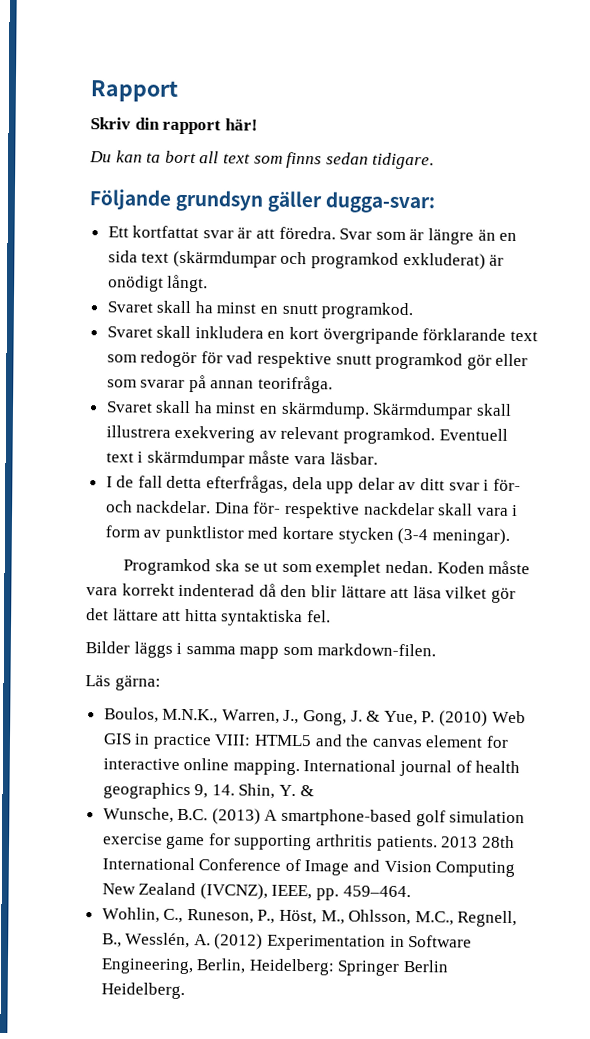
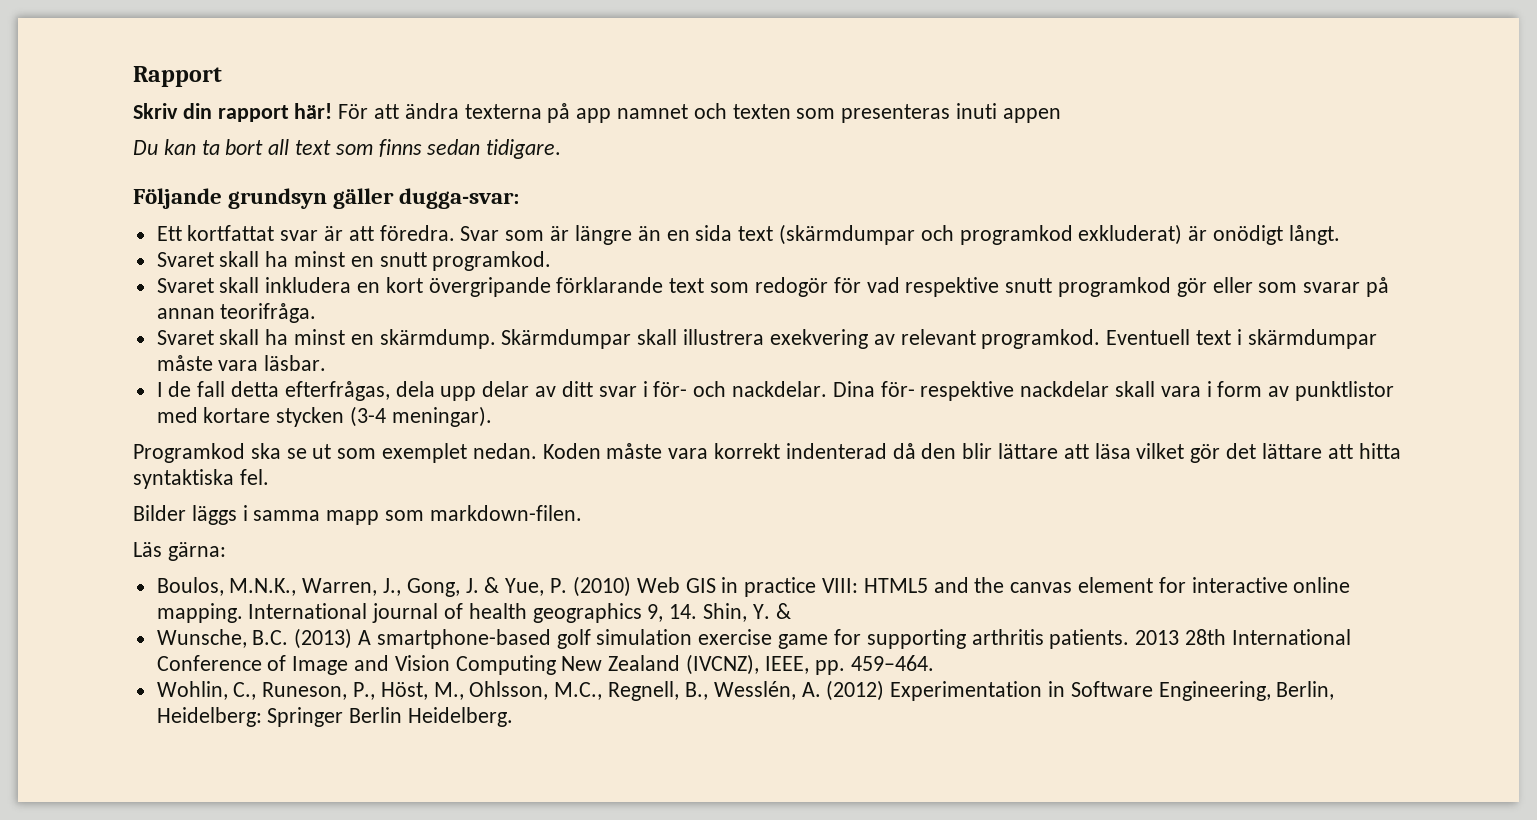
+ För att ändra texterna på app namnet och texten som presenteras inuti appen

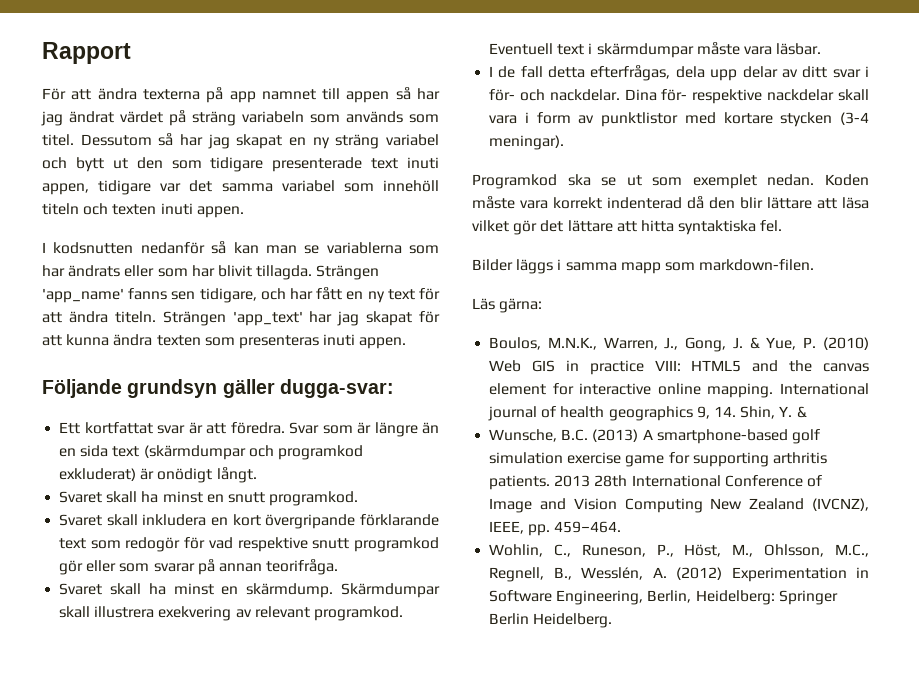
- Skriv din rapport här! För att ändra texterna på app namnet och texten som presenteras inuti appen
- Du kan ta bort all text som finns sedan tidigare.
+ För att ändra texterna på app namnet till appen så har jag ändrat värdet på sträng variabeln som används som titel. Dessutom så har jag skapat en ny sträng variabel och bytt ut den som tidigare presenterade text inuti appen, tidigare var det samma variabel som innehöll titeln och texten inuti appen.
+ I kodsnutten nedanför så kan man se variablerna som har ändrats eller som har blivit tillagda. Strängen 'app_name' fanns sen tidigare, och har fått en ny text för att ändra titeln. Strängen 'app_text' har jag skapat för att kunna ändra texten som presenteras inuti appen.

